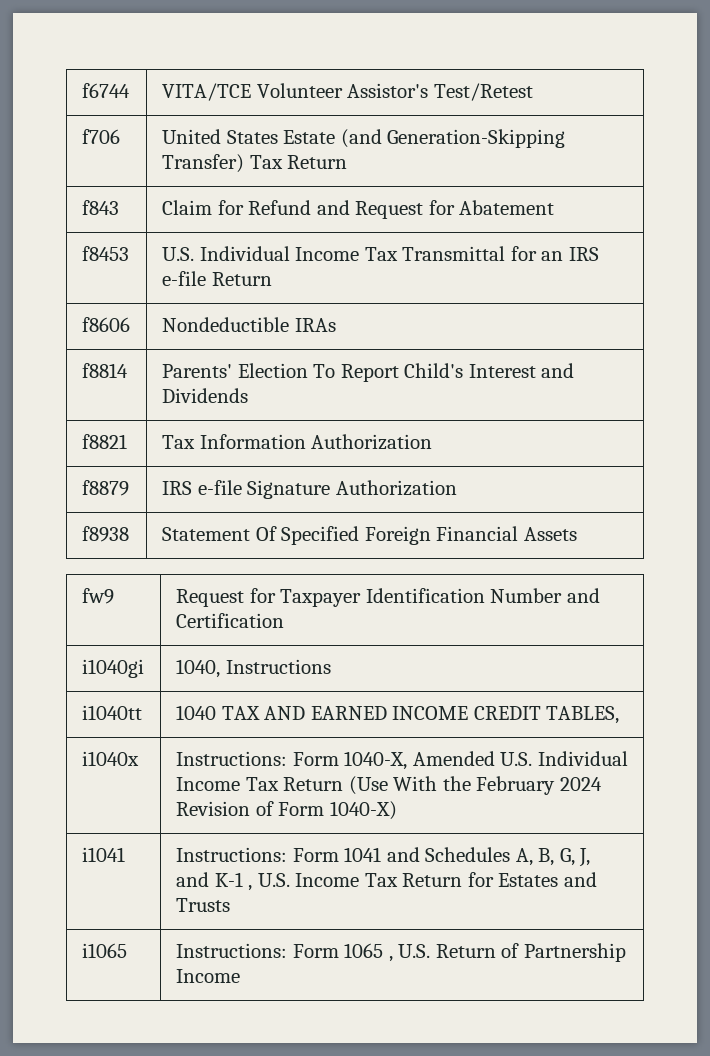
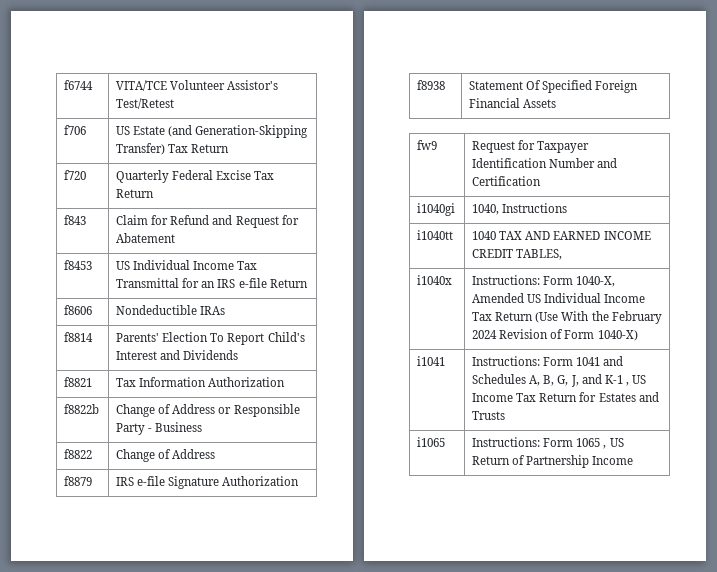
- f706 | United States Estate (and Generation-Skipping Transfer) Tax Return
+ f706 | US Estate (and Generation-Skipping Transfer) Tax Return
+ f720 | Quarterly Federal Excise Tax Return
- f8453 | U.S. Individual Income Tax Transmittal for an IRS e-file Return
+ f8453 | US Individual Income Tax Transmittal for an IRS e-file Return
+ f8822b | Change of Address or Responsible Party - Business
+ f8822 | Change of Address
- i1040x | Instructions: Form 1040-X, Amended U.S. Individual Income Tax Return (Use With the February 2024 Revision of Form 1040-X)
+ i1040x | Instructions: Form 1040-X, Amended US Individual Income Tax Return (Use With the February 2024 Revision of Form 1040-X)
- i1041 | Instructions: Form 1041 and Schedules A, B, G, J, and K-1 , U.S. Income Tax Return for Estates and Trusts
+ i1041 | Instructions: Form 1041 and Schedules A, B, G, J, and K-1 , US Income Tax Return for Estates and Trusts
- i1065 | Instructions: Form 1065 , U.S. Return of Partnership Income
+ i1065 | Instructions: Form 1065 , US Return of Partnership Income

